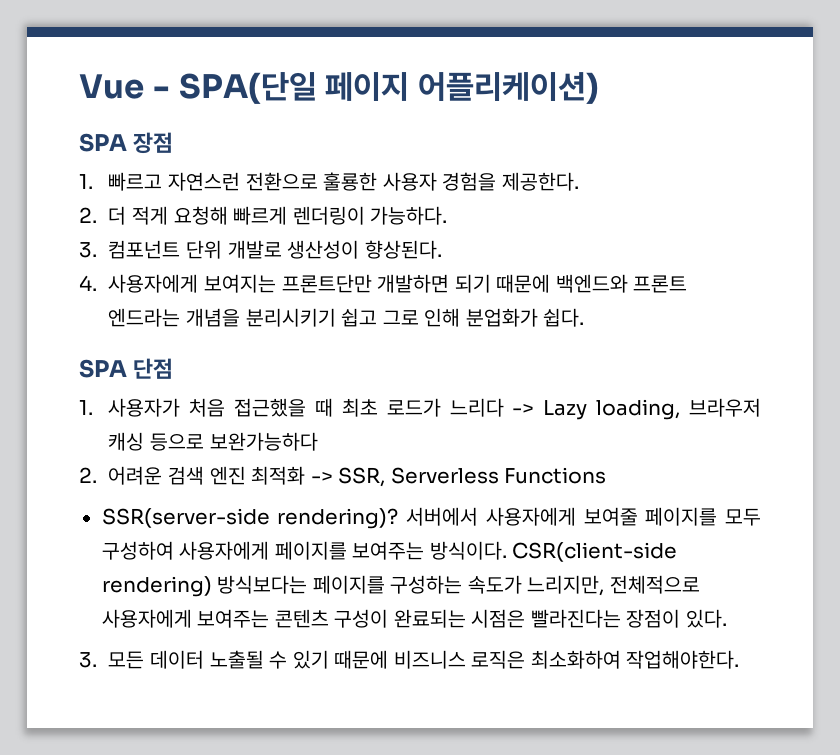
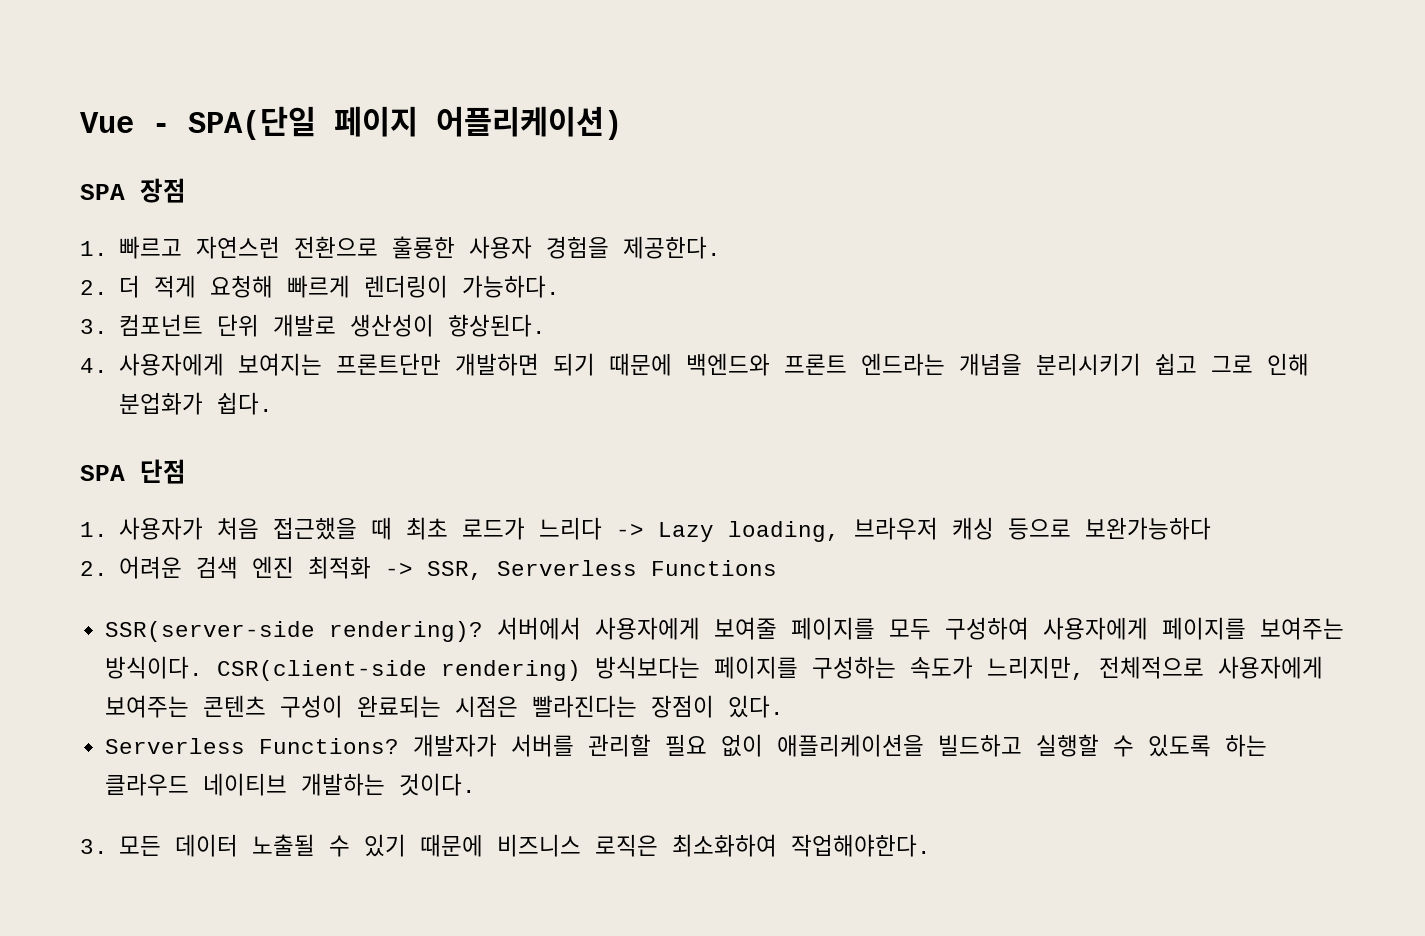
+ Serverless Functions? 개발자가 서버를 관리할 필요 없이 애플리케이션을 빌드하고 실행할 수 있도록 하는 클라우드 네이티브 개발하는 것이다.

